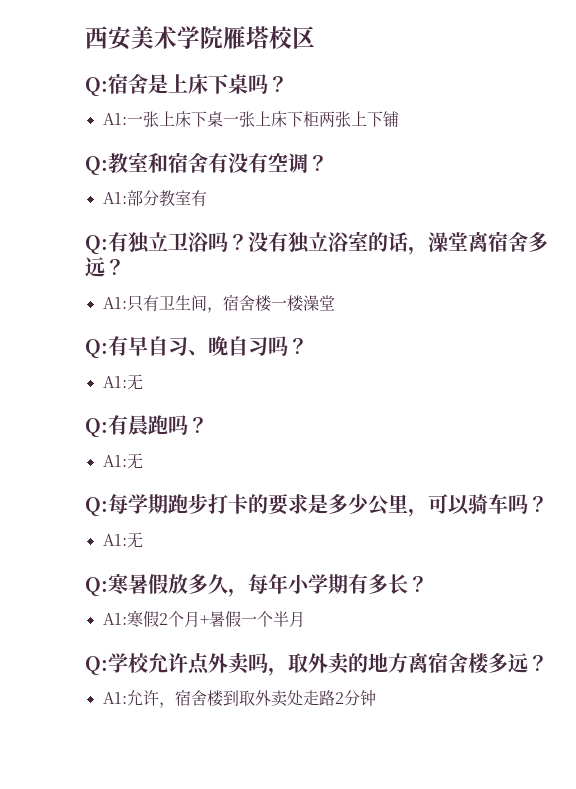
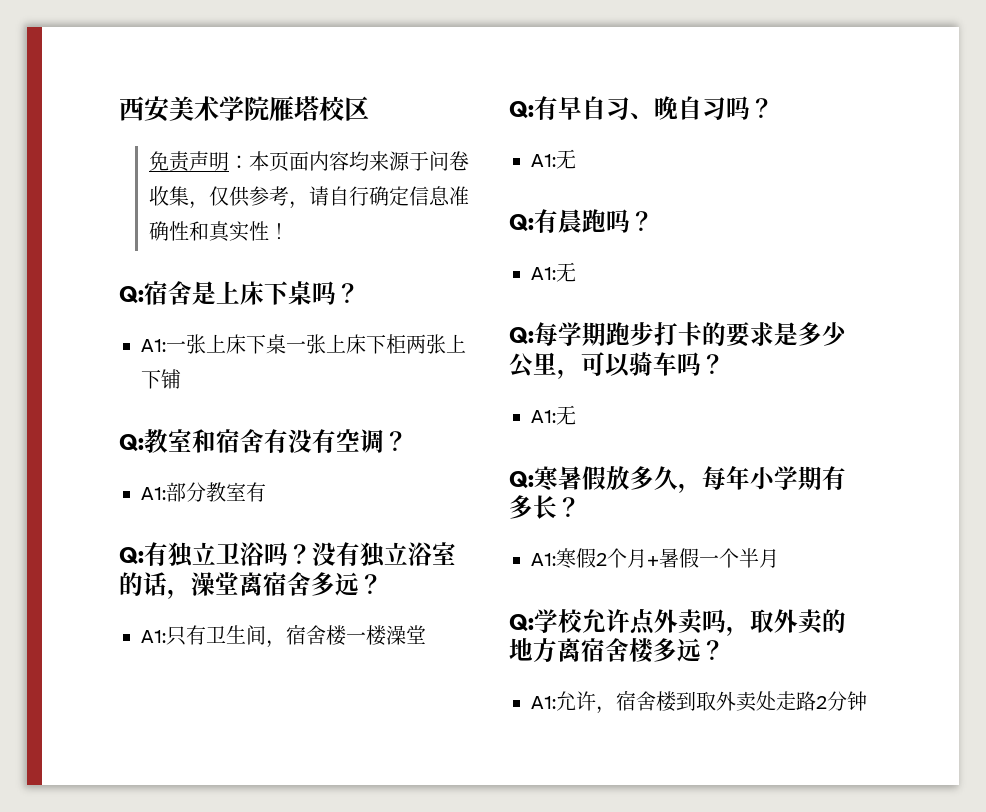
+ 免责声明：本页面内容均来源于问卷收集，仅供参考，请自行确定信息准确性和真实性！

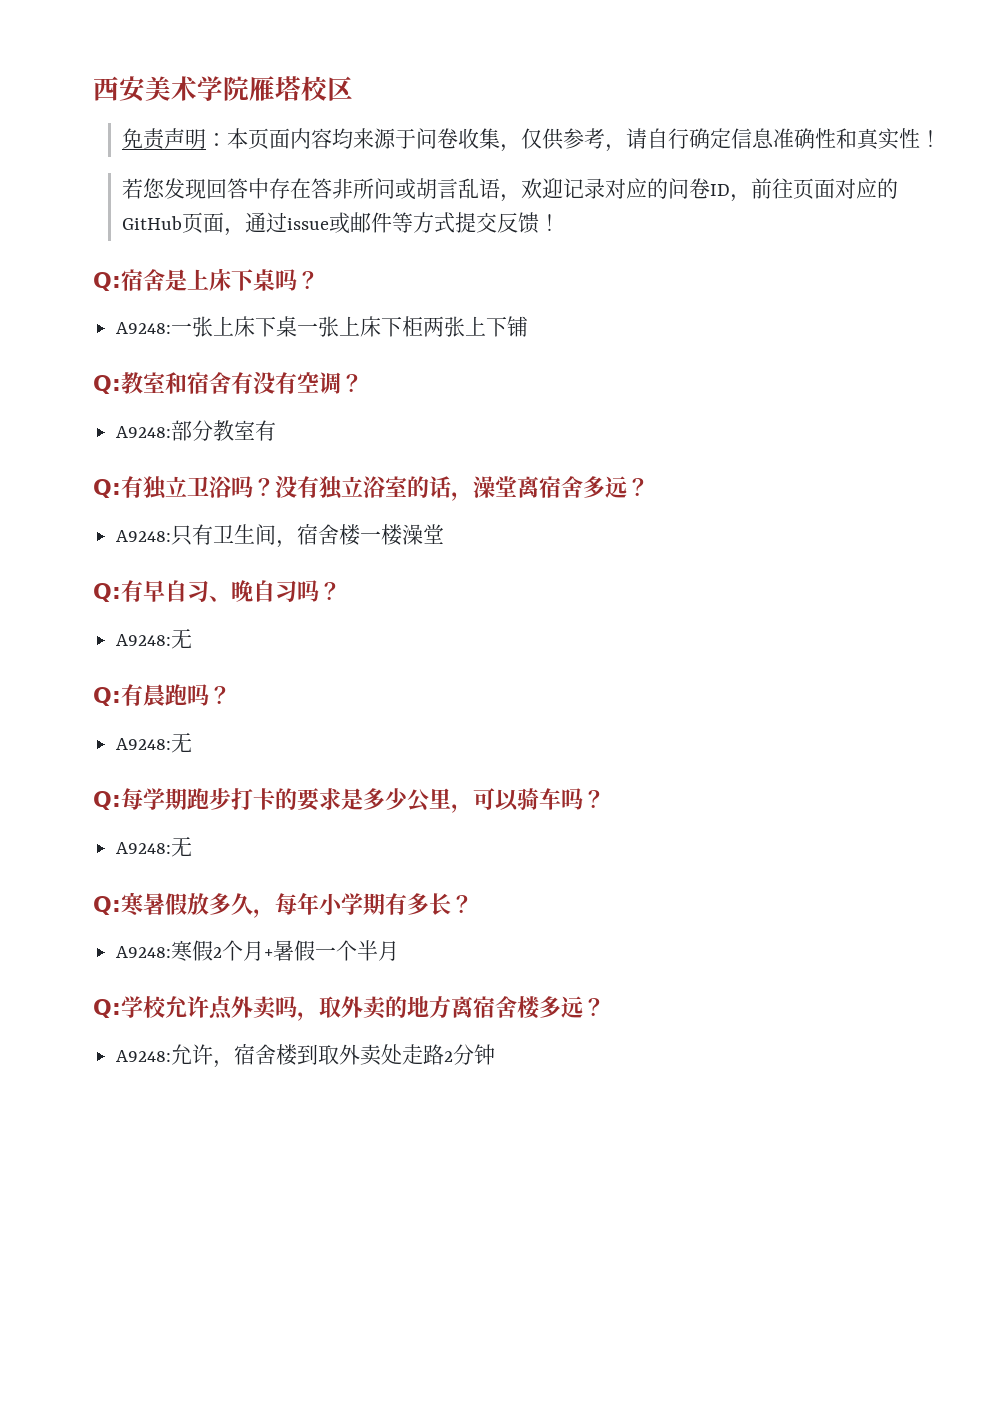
+ 若您发现回答中存在答非所问或胡言乱语，欢迎记录对应的问卷ID，前往页面对应的GitHub页面，通过issue或邮件等方式提交反馈！
- A1:一张上床下桌一张上床下柜两张上下铺
+ A9248:一张上床下桌一张上床下柜两张上下铺
- A1:部分教室有
+ A9248:部分教室有
- A1:只有卫生间，宿舍楼一楼澡堂
+ A9248:只有卫生间，宿舍楼一楼澡堂
  Q:有早自习、晚自习吗？
- A1:无
+ A9248:无
  Q:有晨跑吗？
- A1:无
+ A9248:无
  Q:每学期跑步打卡的要求是多少公里，可以骑车吗？
- A1:无
+ A9248:无
- A1:寒假2个月+暑假一个半月
+ A9248:寒假2个月+暑假一个半月
- A1:允许，宿舍楼到取外卖处走路2分钟
+ A9248:允许，宿舍楼到取外卖处走路2分钟

